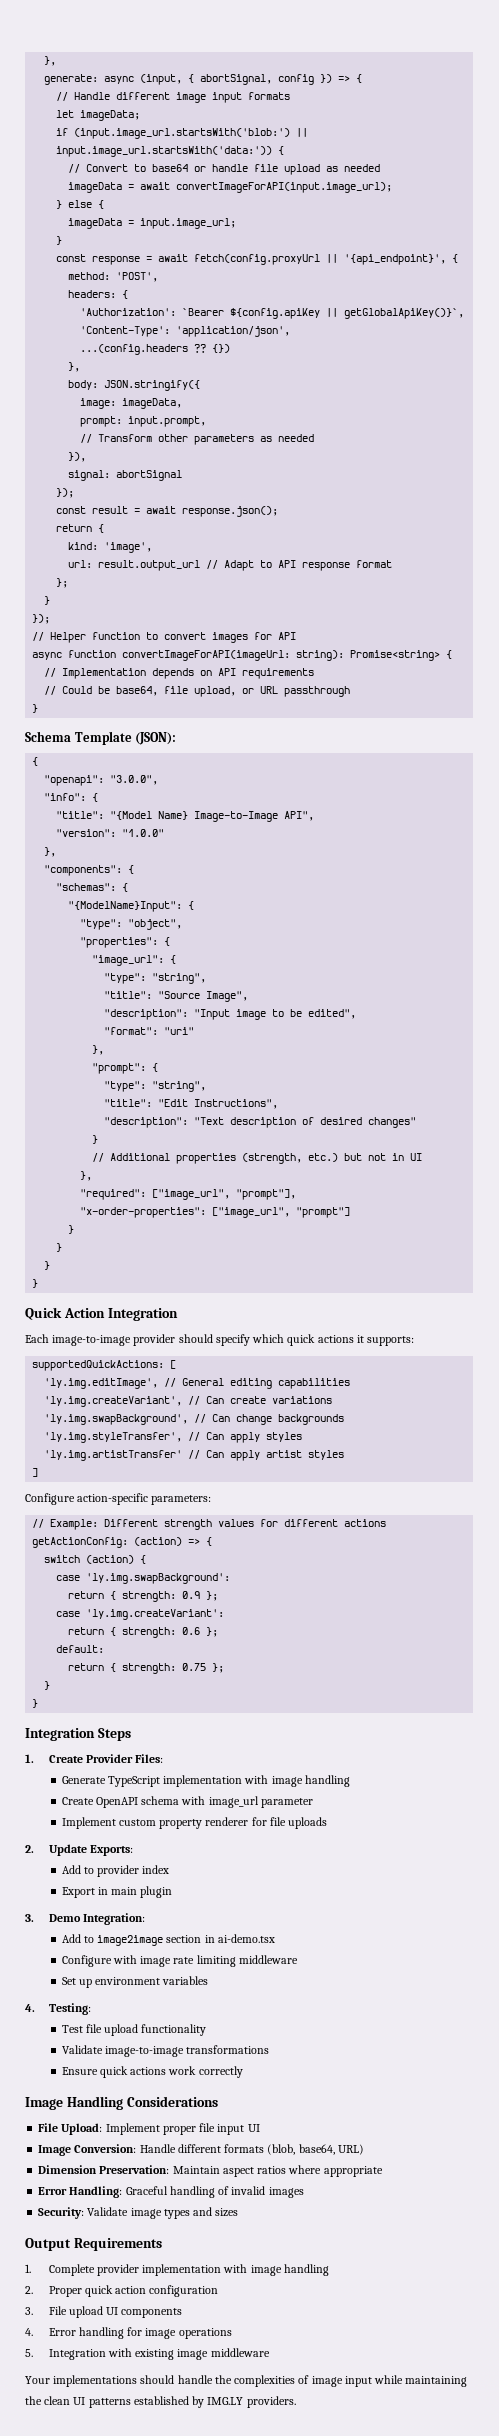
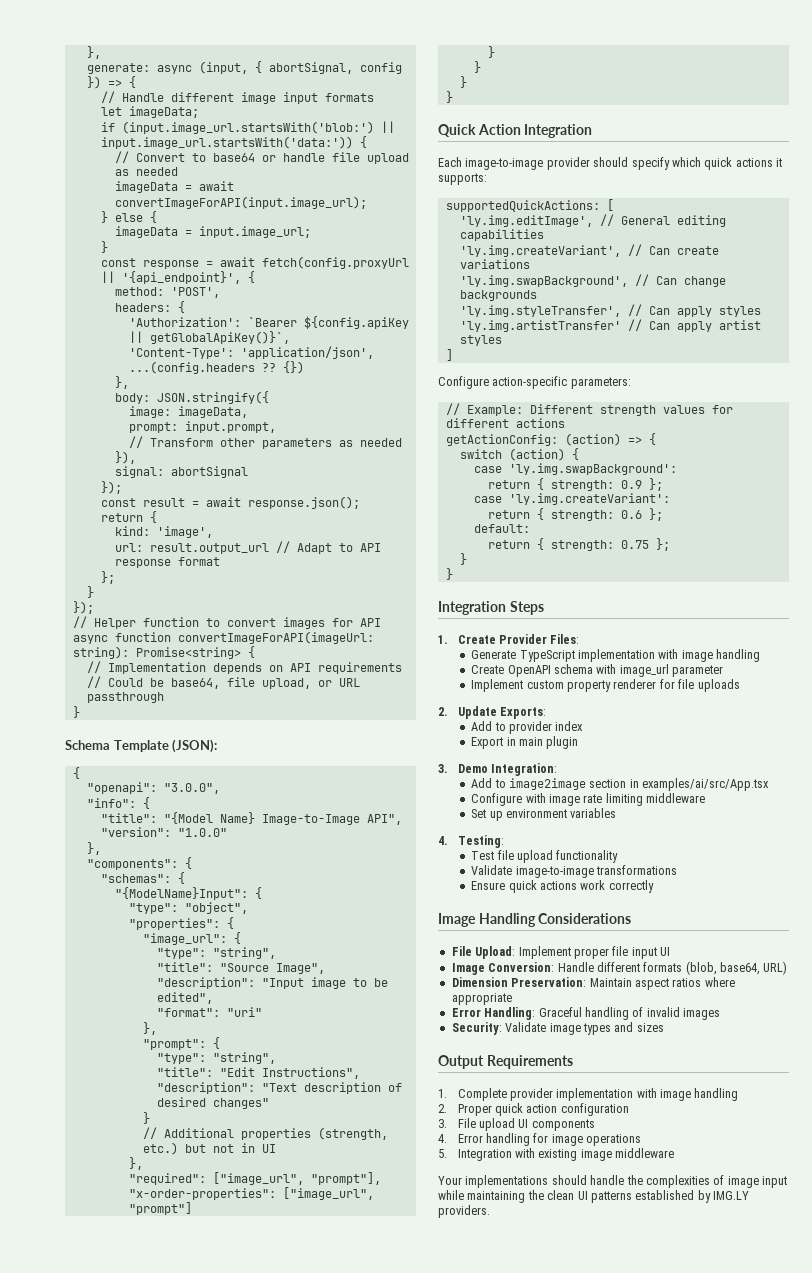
- Add to image2image section in ai-demo.tsx
+ Add to image2image section in examples/ai/src/App.tsx

